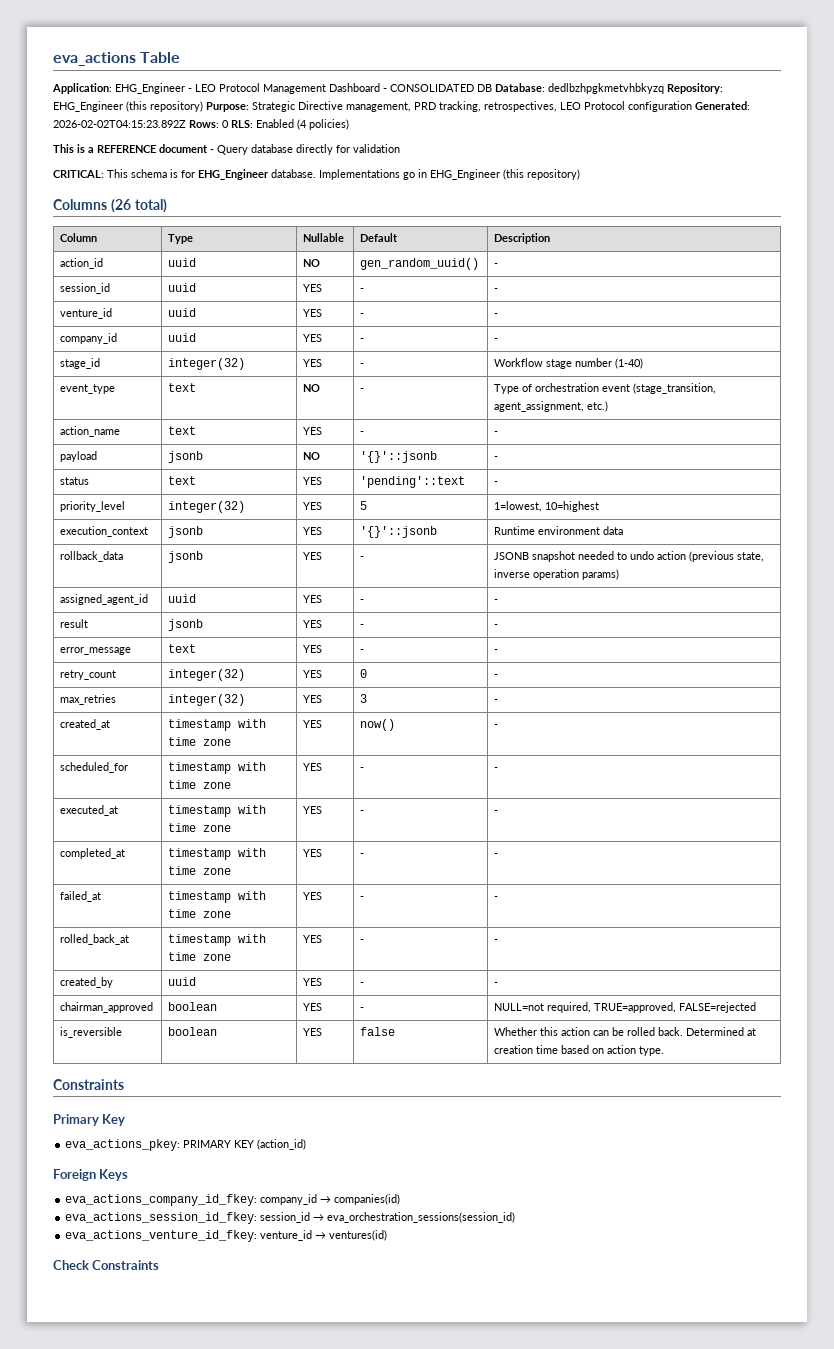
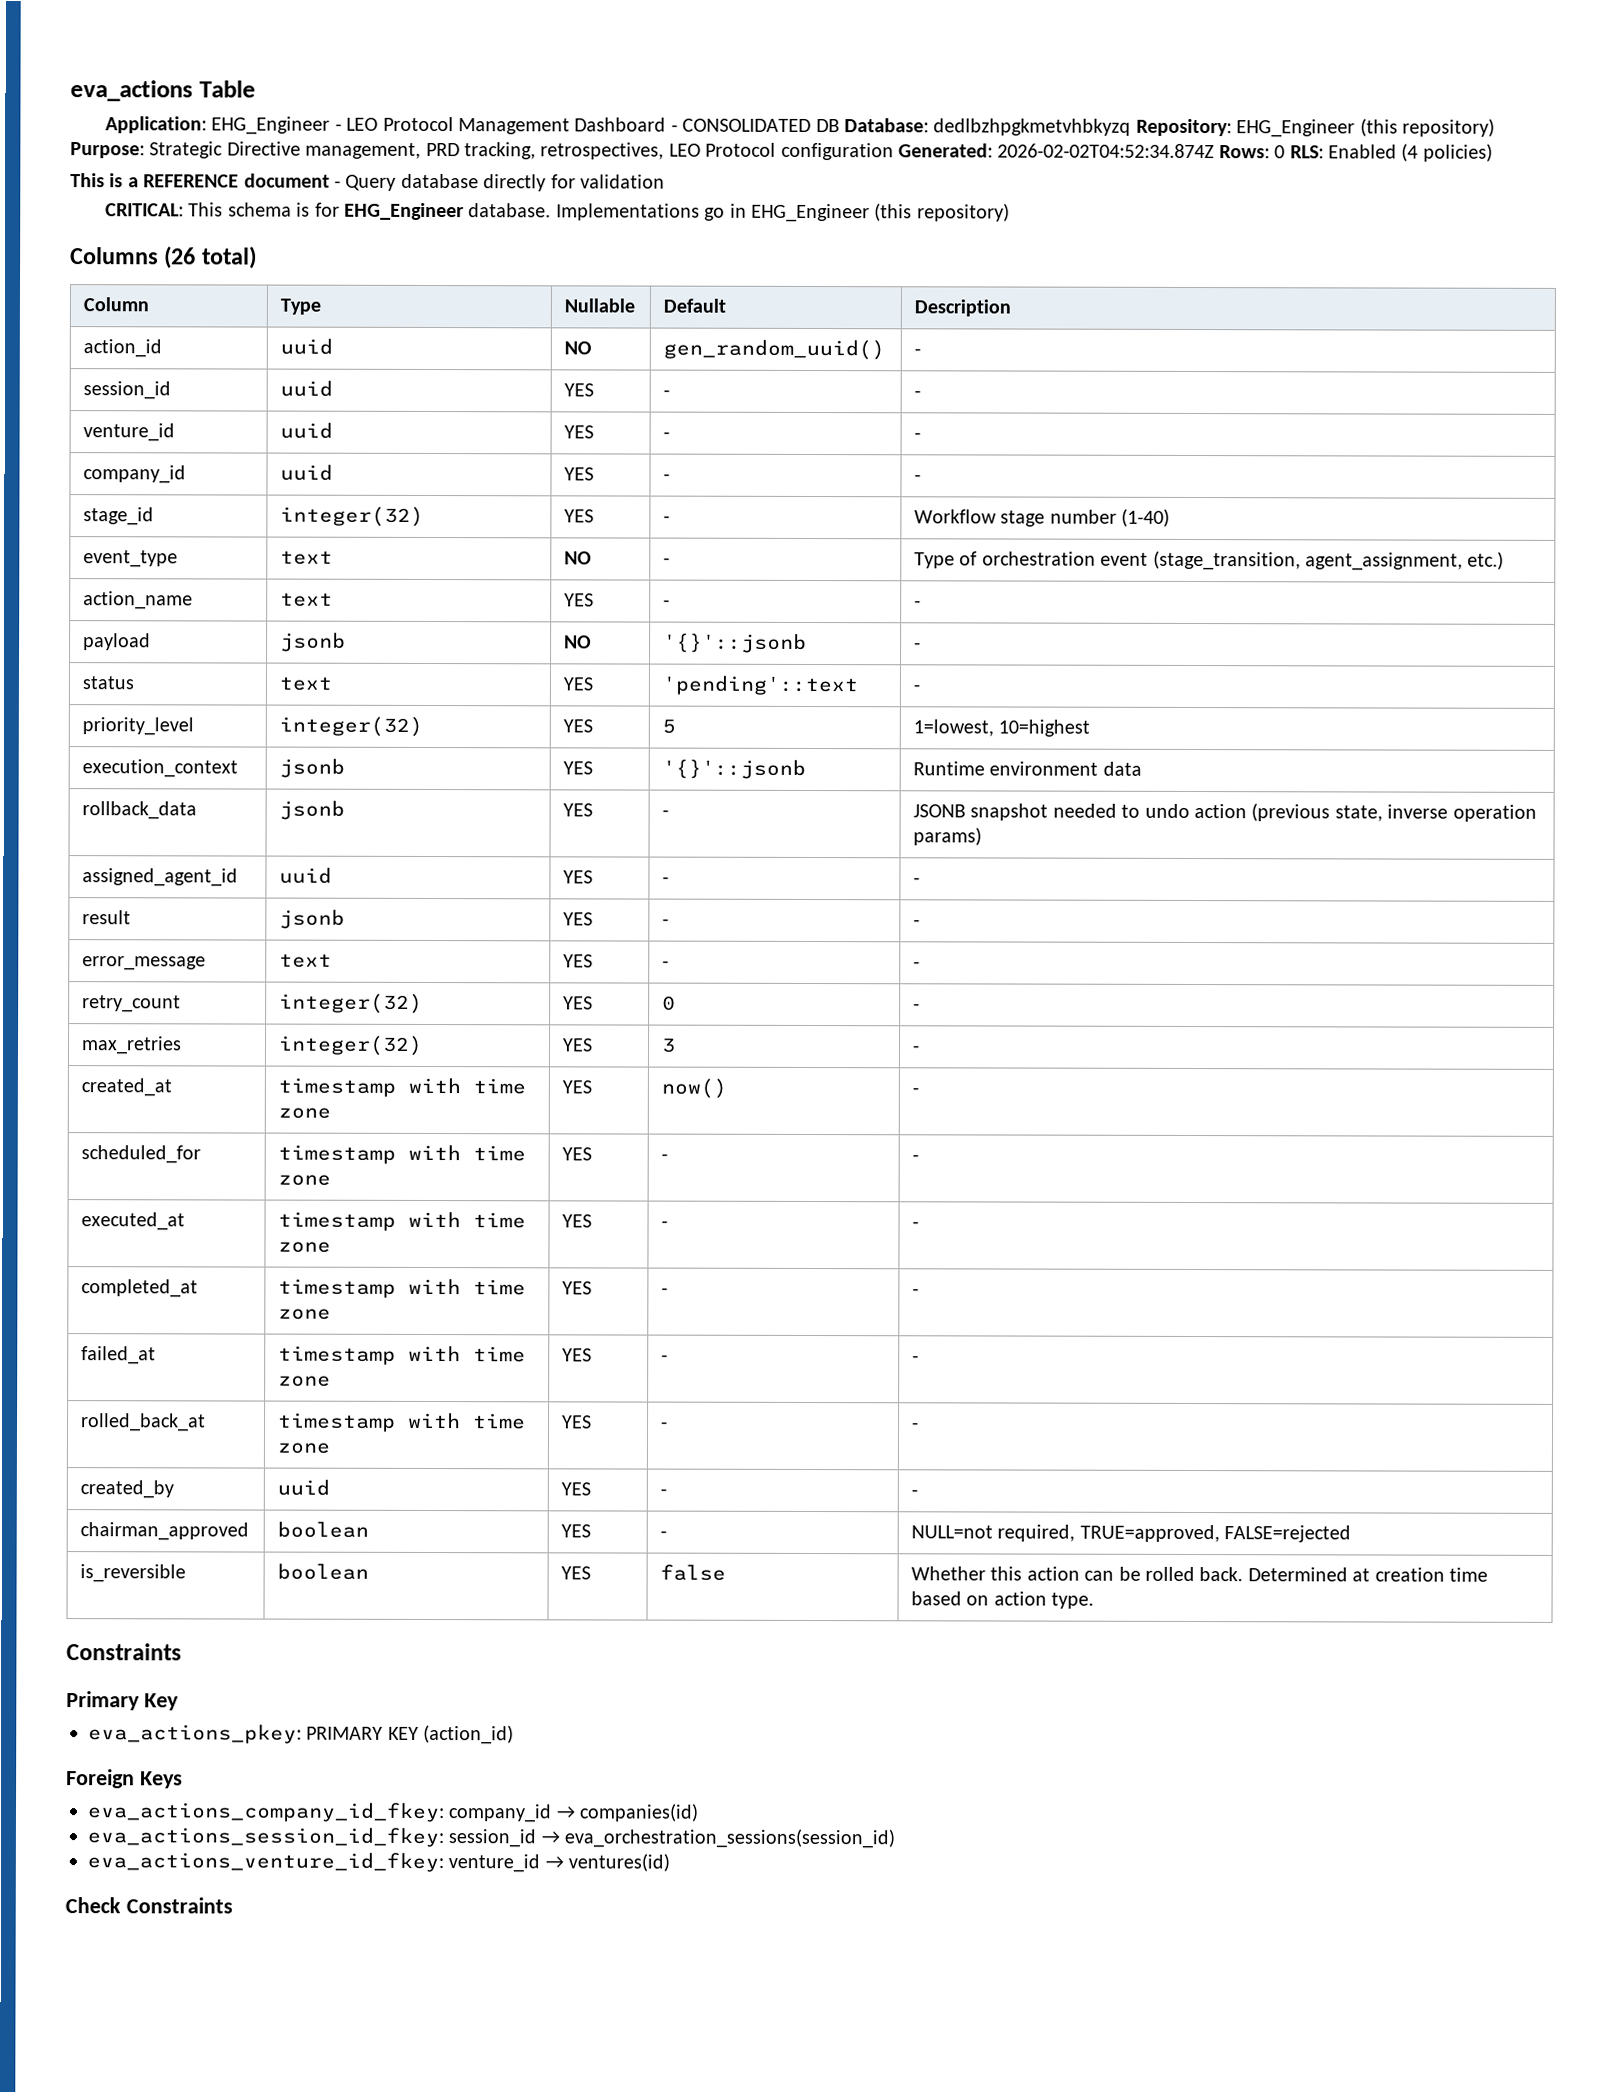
- Application: EHG_Engineer - LEO Protocol Management Dashboard - CONSOLIDATED DB Database: dedlbzhpgkmetvhbkyzq Repository: EHG_Engineer (this repository) Purpose: Strategic Directive management, PRD tracking, retrospectives, LEO Protocol configuration Generated: 2026-02-02T04:15:23.892Z Rows: 0 RLS: Enabled (4 policies)
+ Application: EHG_Engineer - LEO Protocol Management Dashboard - CONSOLIDATED DB Database: dedlbzhpgkmetvhbkyzq Repository: EHG_Engineer (this repository) Purpose: Strategic Directive management, PRD tracking, retrospectives, LEO Protocol configuration Generated: 2026-02-02T04:52:34.874Z Rows: 0 RLS: Enabled (4 policies)

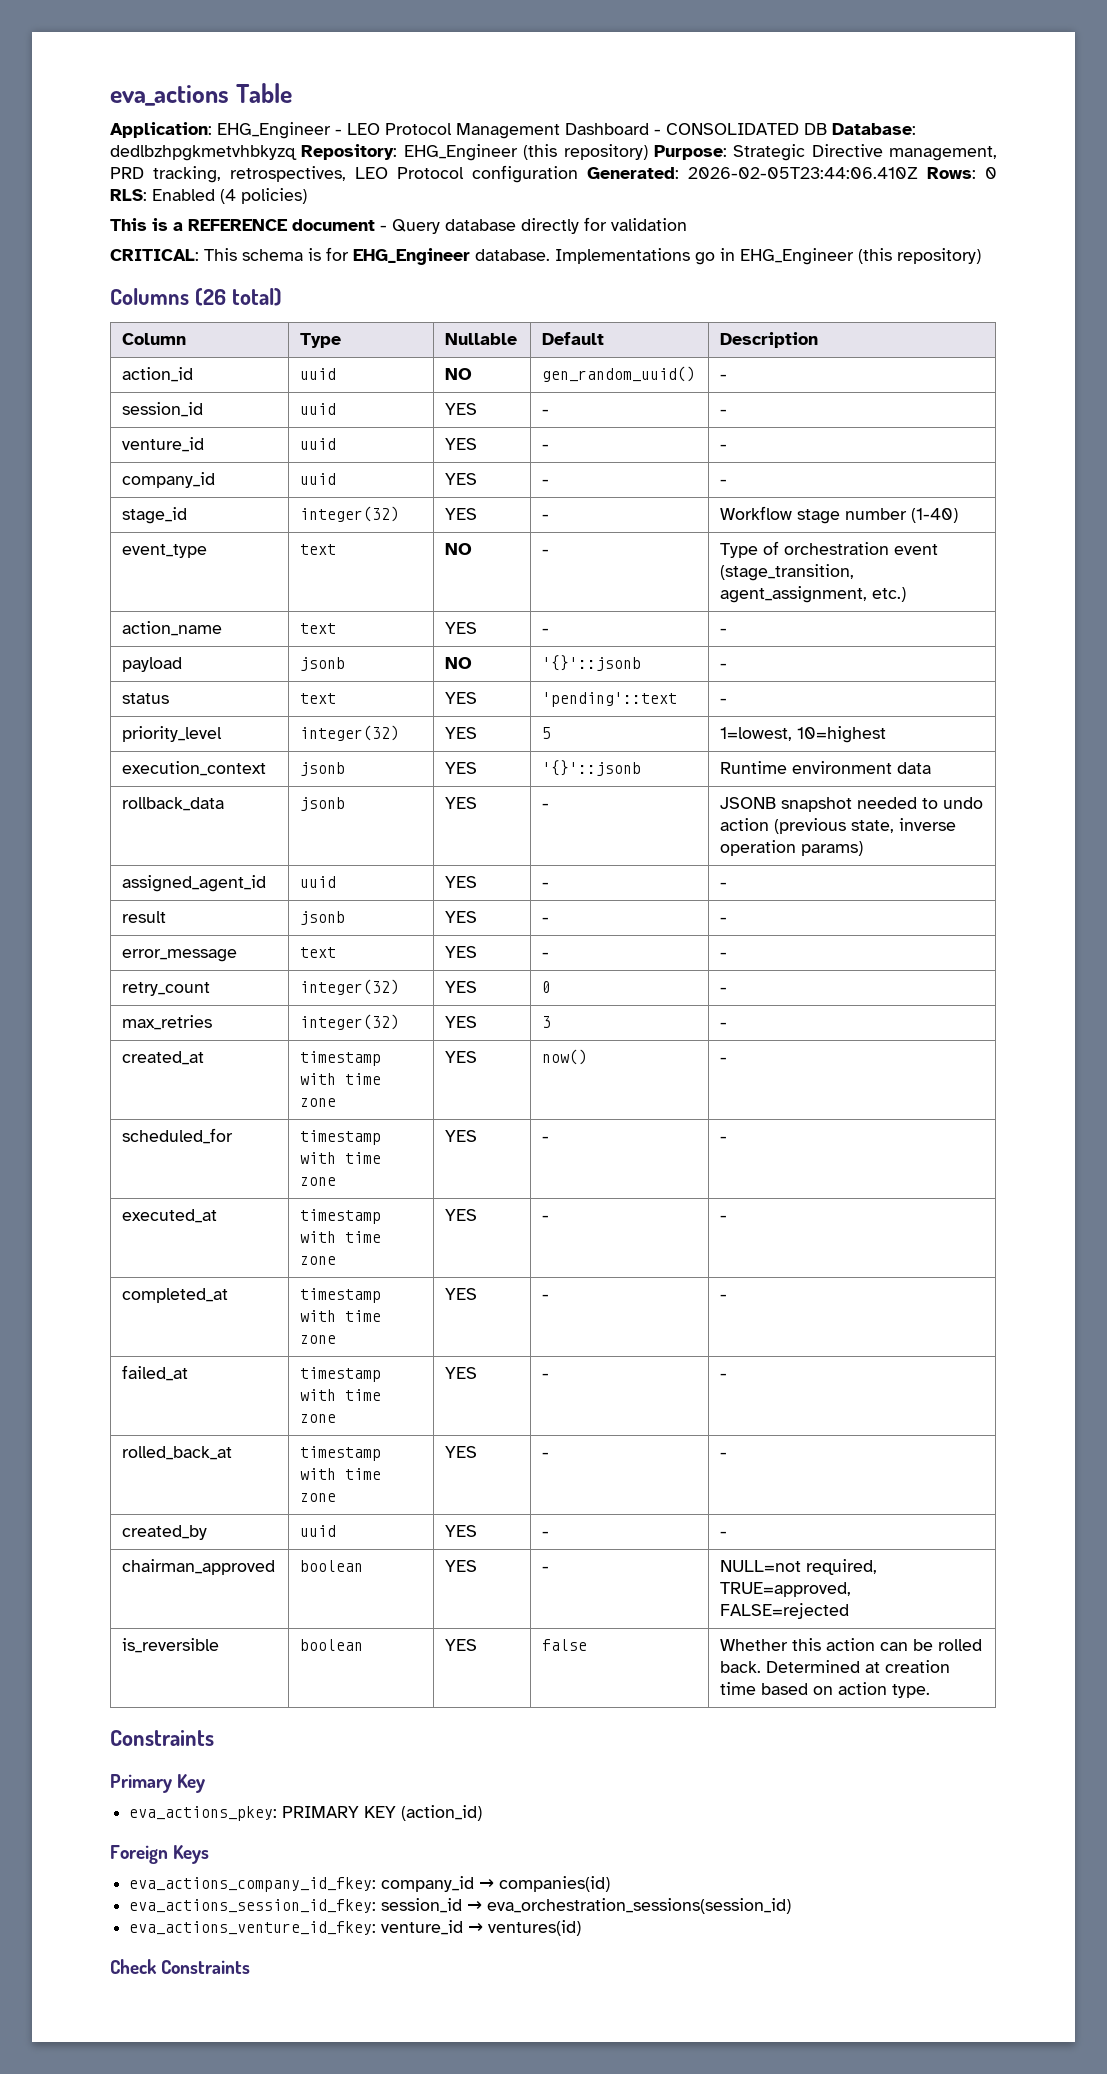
- Application: EHG_Engineer - LEO Protocol Management Dashboard - CONSOLIDATED DB Database: dedlbzhpgkmetvhbkyzq Repository: EHG_Engineer (this repository) Purpose: Strategic Directive management, PRD tracking, retrospectives, LEO Protocol configuration Generated: 2026-02-02T04:52:34.874Z Rows: 0 RLS: Enabled (4 policies)
+ Application: EHG_Engineer - LEO Protocol Management Dashboard - CONSOLIDATED DB Database: dedlbzhpgkmetvhbkyzq Repository: EHG_Engineer (this repository) Purpose: Strategic Directive management, PRD tracking, retrospectives, LEO Protocol configuration Generated: 2026-02-05T23:44:06.410Z Rows: 0 RLS: Enabled (4 policies)

